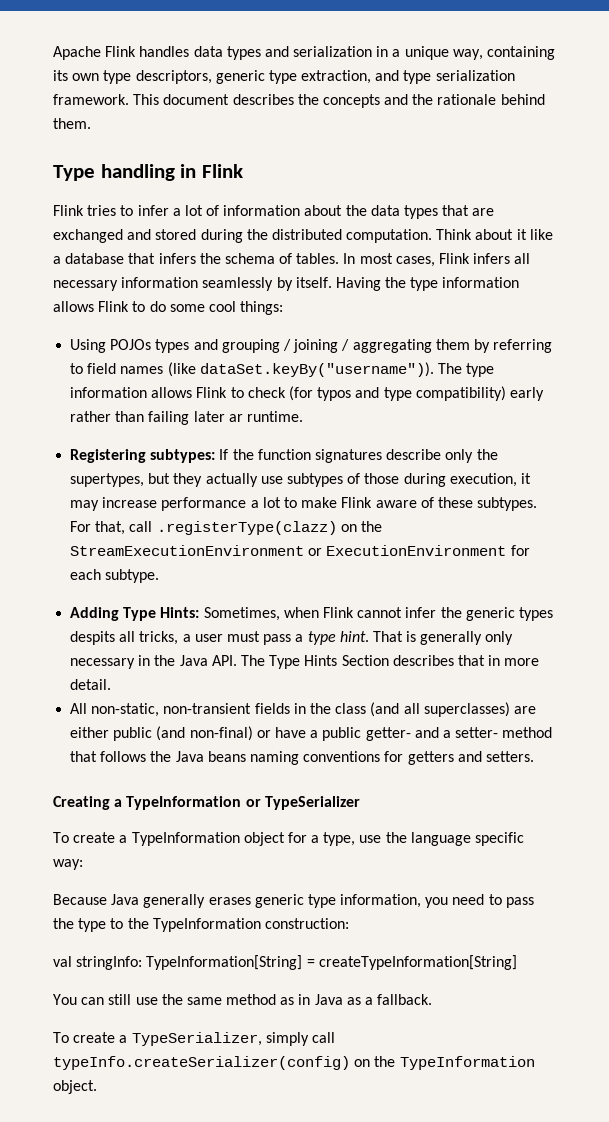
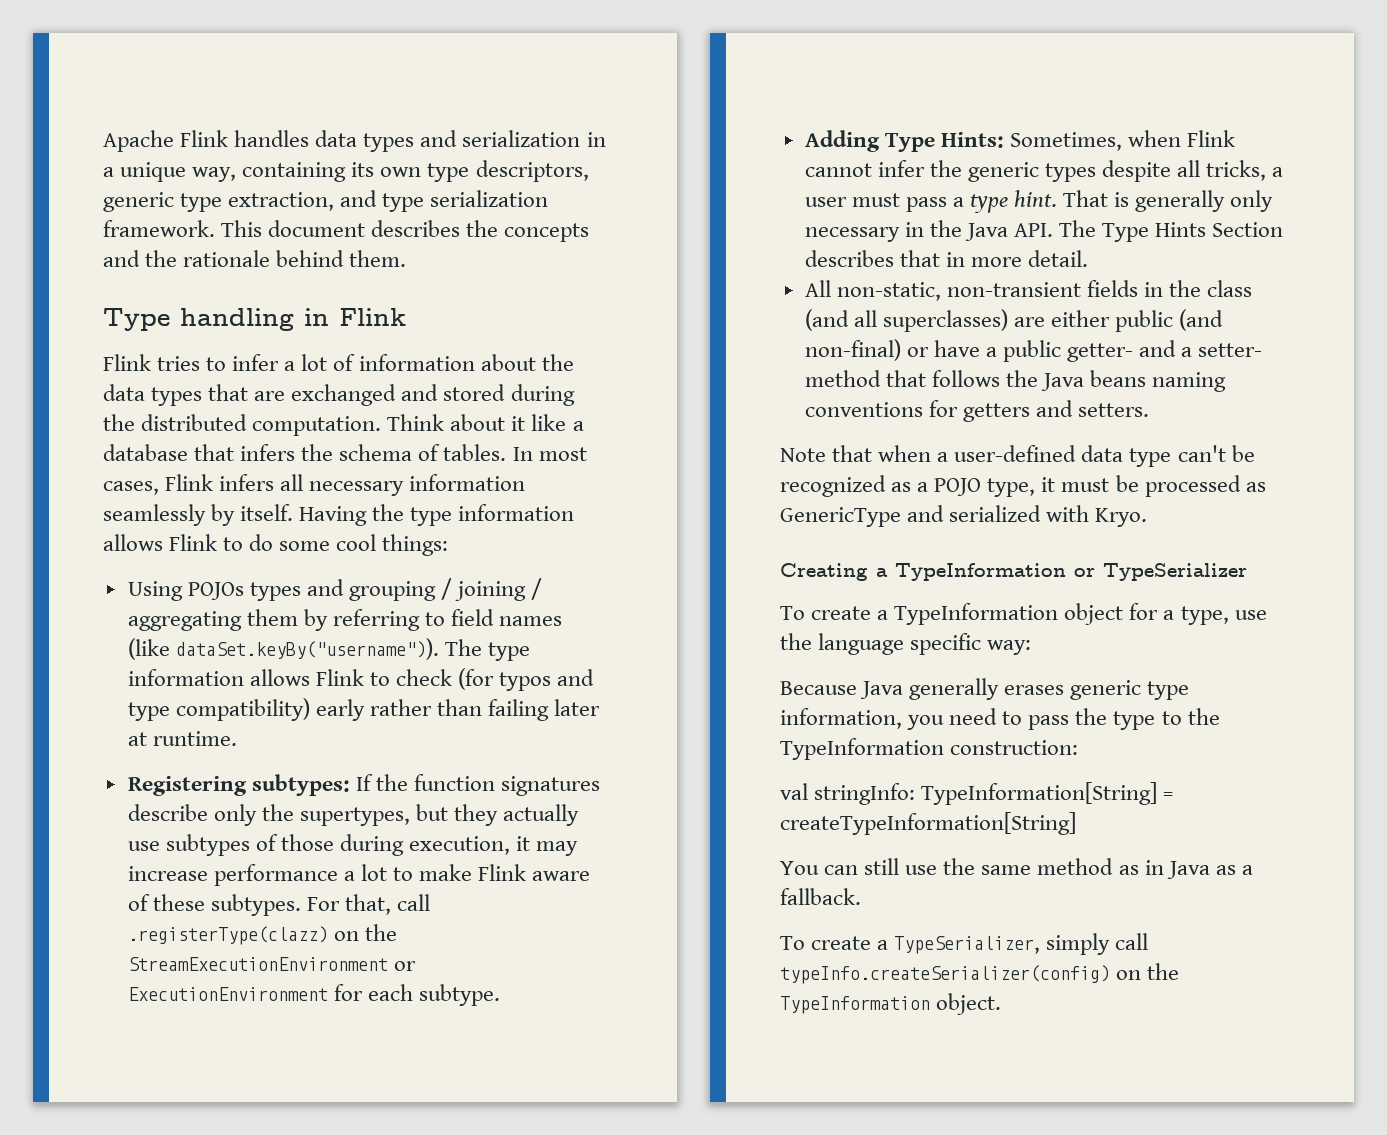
- Using POJOs types and grouping / joining / aggregating them by referring to field names (like dataSet.keyBy("username")). The type information allows Flink to check (for typos and type compatibility) early rather than failing later ar runtime.
+ Using POJOs types and grouping / joining / aggregating them by referring to field names (like dataSet.keyBy("username")). The type information allows Flink to check (for typos and type compatibility) early rather than failing later at runtime.
- Adding Type Hints: Sometimes, when Flink cannot infer the generic types despits all tricks, a user must pass a type hint.
+ Adding Type Hints: Sometimes, when Flink cannot infer the generic types despite all tricks, a user must pass a type hint.
+ Note that when a user-defined data type can't be recognized as a POJO type, it must be processed as GenericType and serialized with Kryo.

